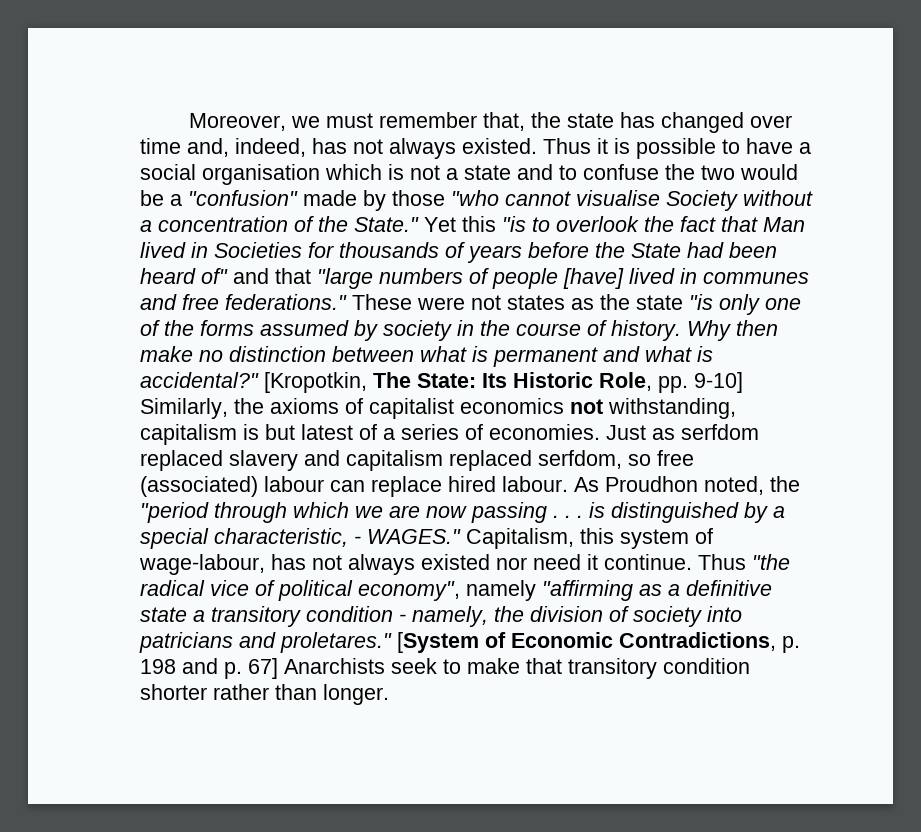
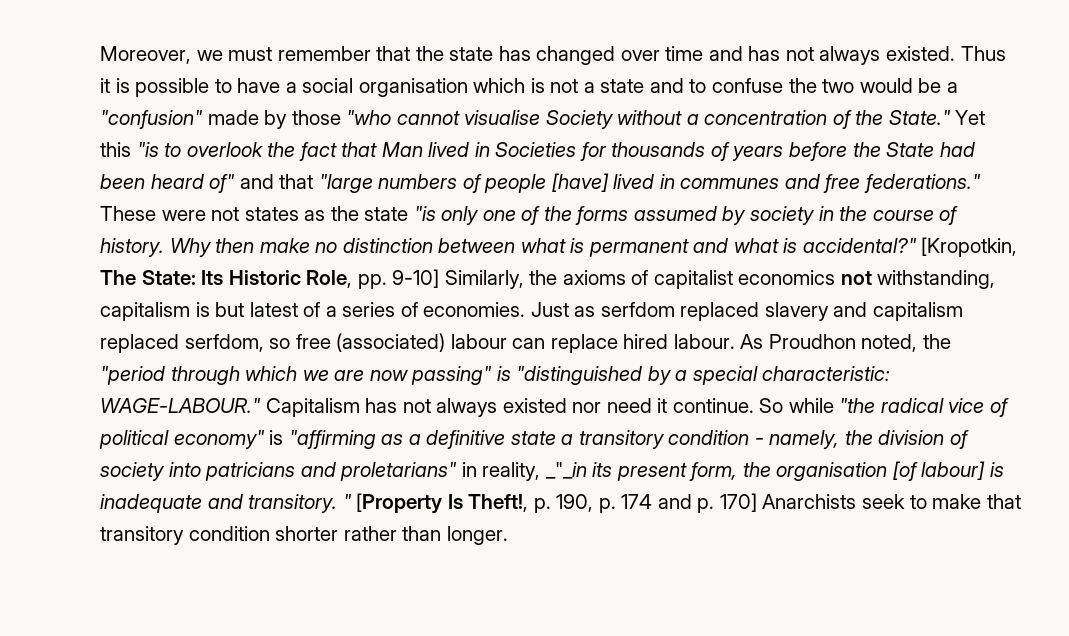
- Moreover, we must remember that, the state has changed over time and, indeed, has not always existed.
+ Moreover, we must remember that the state has changed over time and has not always existed.
- As Proudhon noted, the "period through which we are now passing . . . is distinguished by a special characteristic, - WAGES." Capitalism, this system of wage-labour, has not always existed nor need it continue.
+ As Proudhon noted, the "period through which we are now passing" is "distinguished by a special characteristic: WAGE-LABOUR." Capitalism has not always existed nor need it continue.
- Thus "the radical vice of political economy", namely "affirming as a definitive state a transitory condition - namely, the division of society into patricians and proletares." [System of Economic Contradictions, p. 198 and p. 67] Anarchists seek to make that transitory condition shorter rather than longer.
+ So while "the radical vice of political economy" is "affirming as a definitive state a transitory condition - namely, the division of society into patricians and proletarians" in reality, _"_in its present form, the organisation [of labour] is inadequate and transitory. " [Property Is Theft!, p. 190, p. 174 and p. 170] Anarchists seek to make that transitory condition shorter rather than longer.

